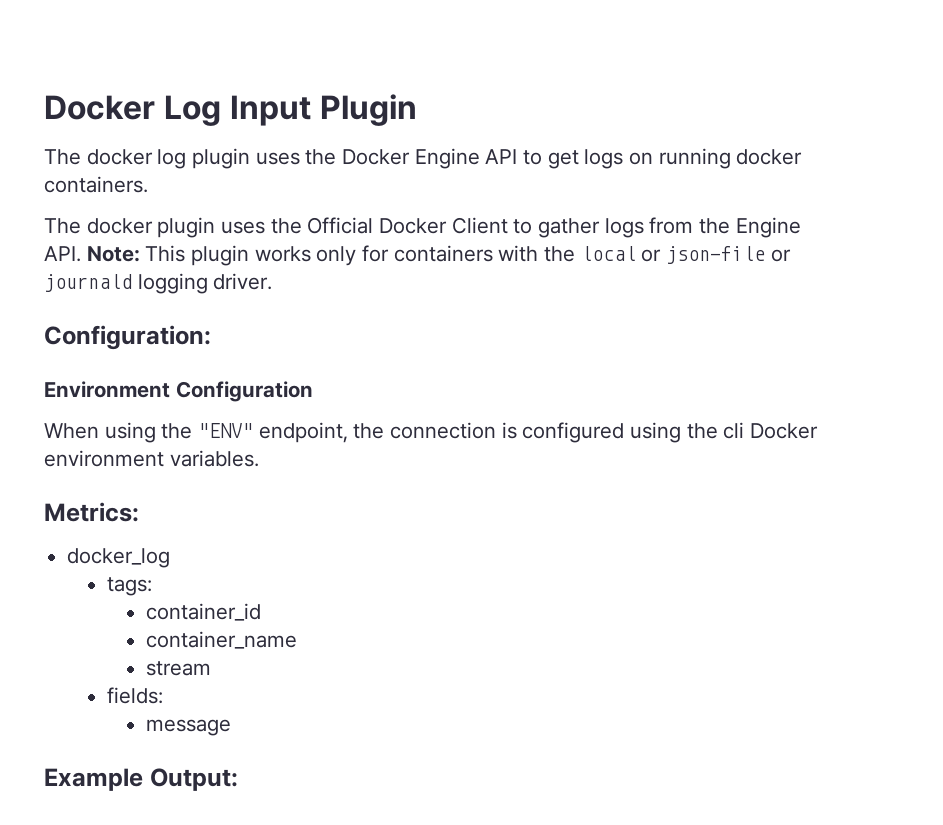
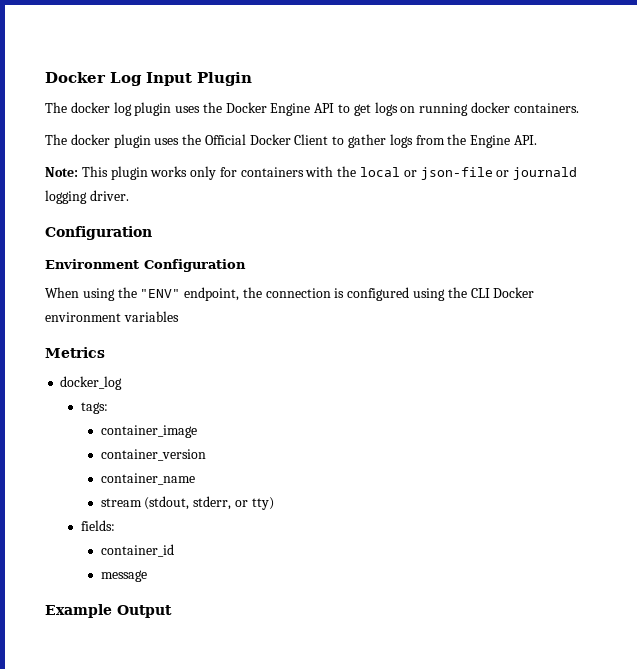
- The docker plugin uses the Official Docker Client to gather logs from the Engine API. Note: This plugin works only for containers with the local or json-file or journald logging driver.
- Configuration:
+ The docker plugin uses the Official Docker Client to gather logs from the Engine API.
+ Note: This plugin works only for containers with the local or json-file or journald logging driver.
+ Configuration
- When using the "ENV" endpoint, the connection is configured using the cli Docker environment variables.
- Metrics:
+ When using the "ENV" endpoint, the connection is configured using the CLI Docker environment variables
+ Metrics
- container_id
+ container_image
+ container_version
- stream
+ stream (stdout, stderr, or tty)
+ container_id
- Example Output:
+ Example Output

